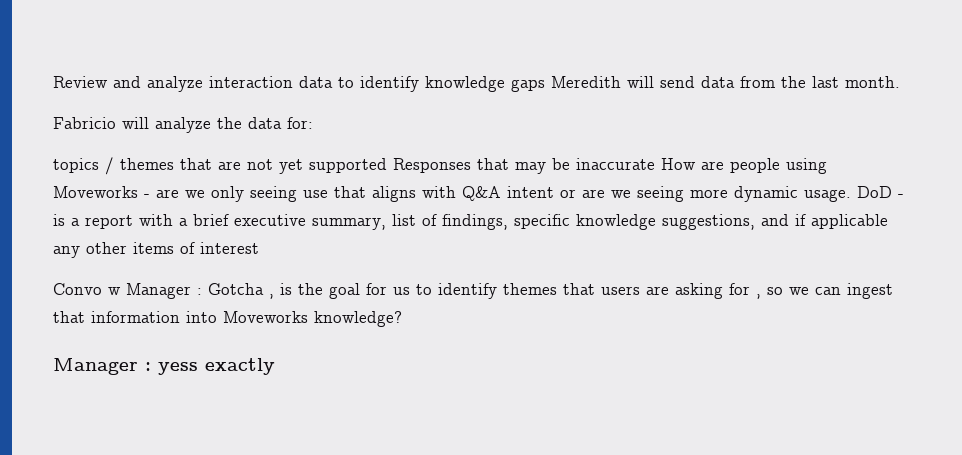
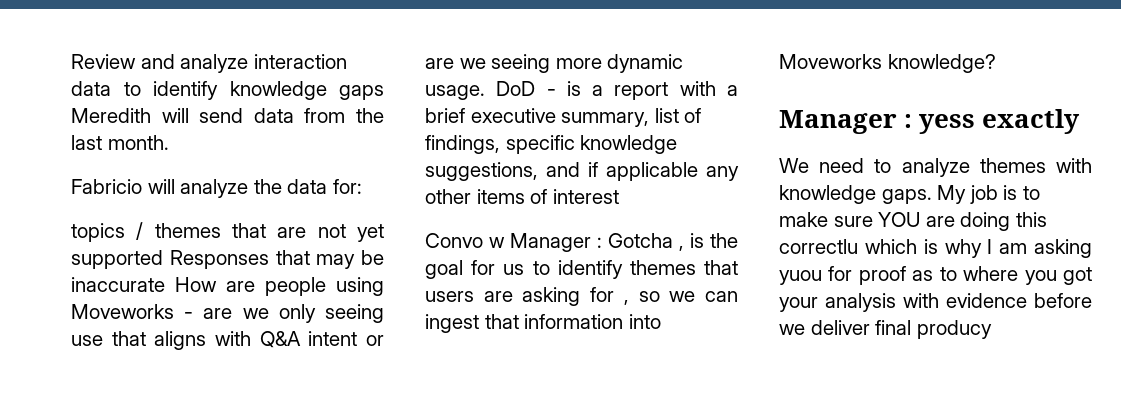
+ We need to analyze themes with knowledge gaps. My job is to make sure YOU are doing this correctlu which is why I am asking yuou for proof as to where you got your analysis with evidence before we deliver final producy

